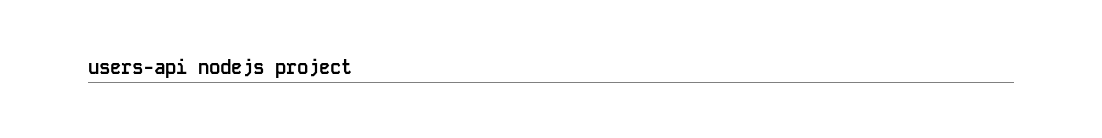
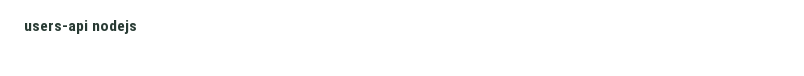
- users-api nodejs project
+ users-api nodejs

